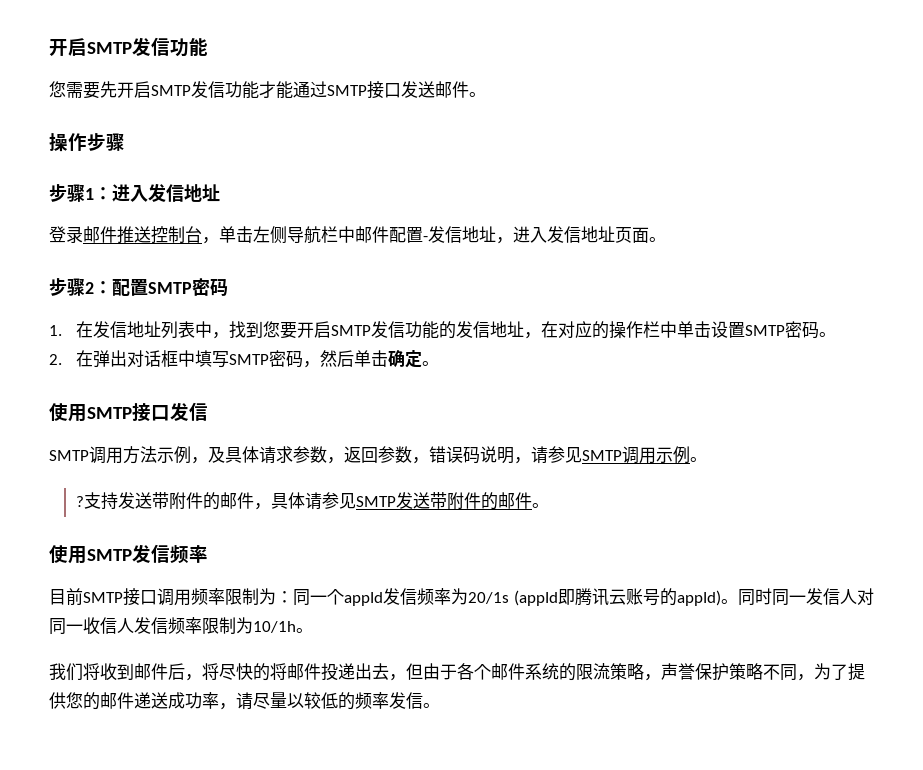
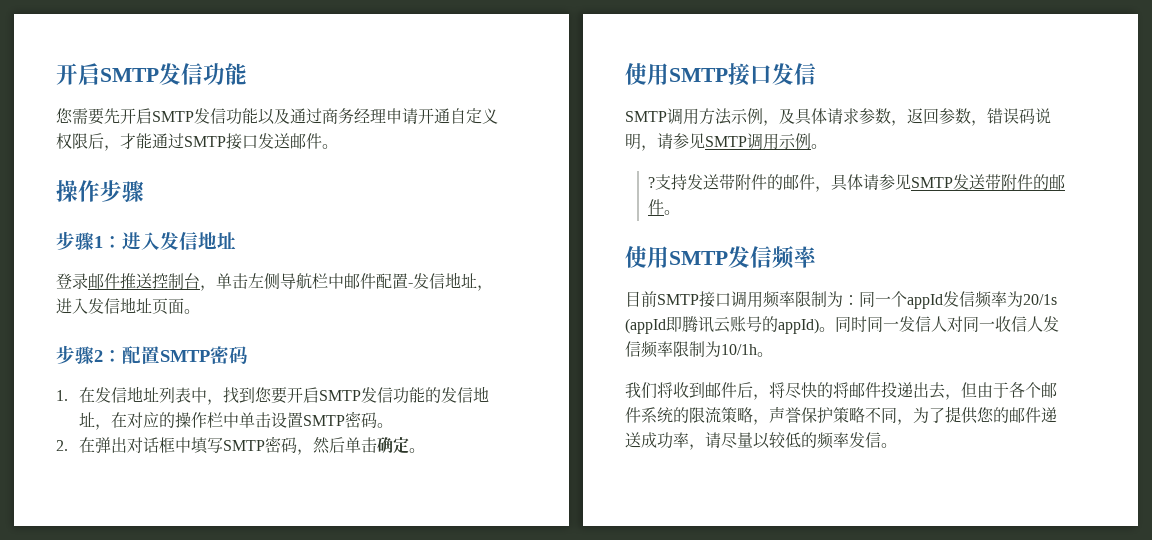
- 您需要先开启SMTP发信功能才能通过SMTP接口发送邮件。
+ 您需要先开启SMTP发信功能以及通过商务经理申请开通自定义权限后，才能通过SMTP接口发送邮件。

